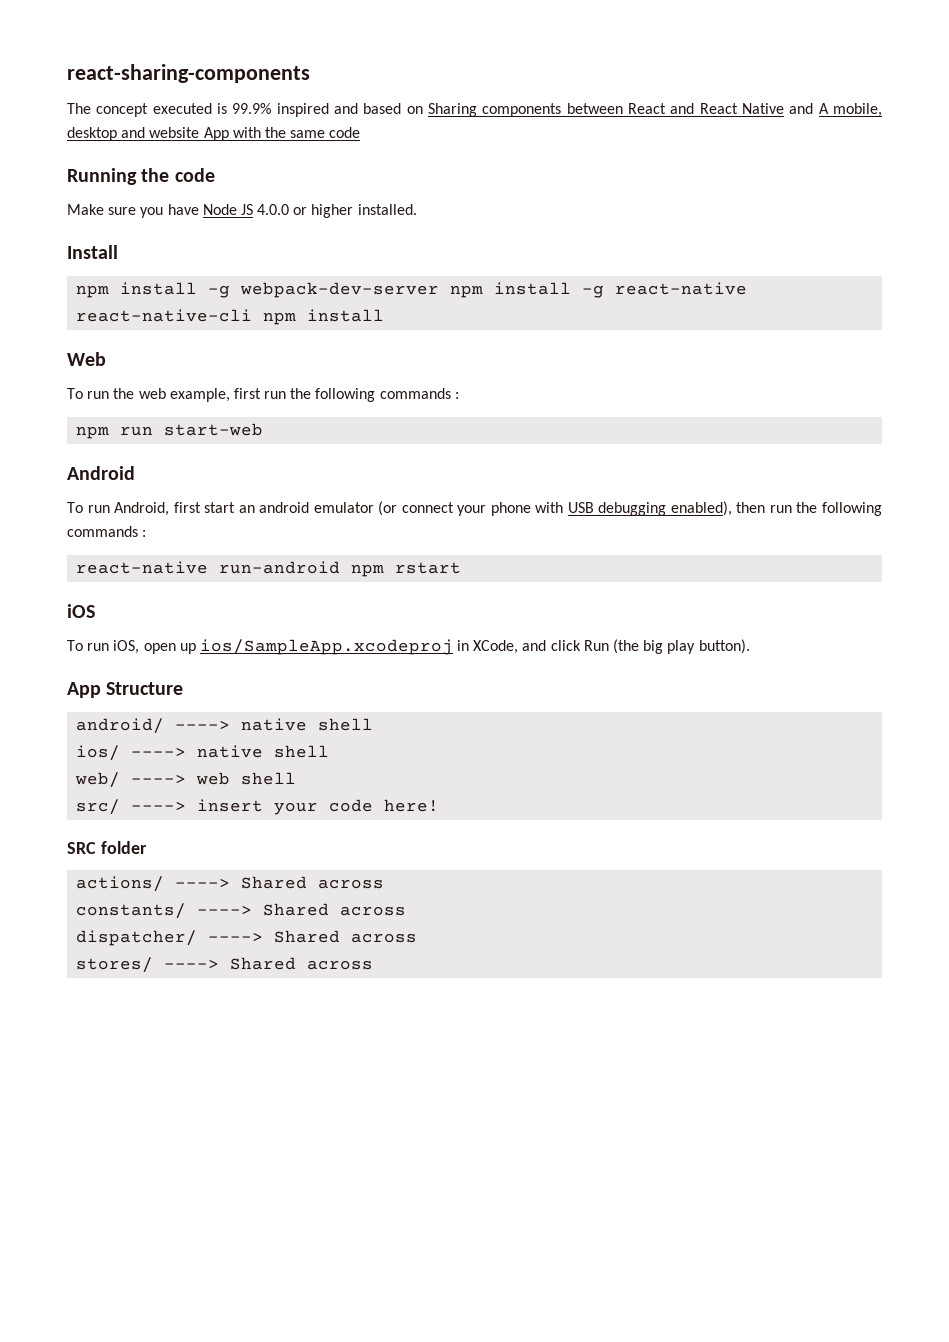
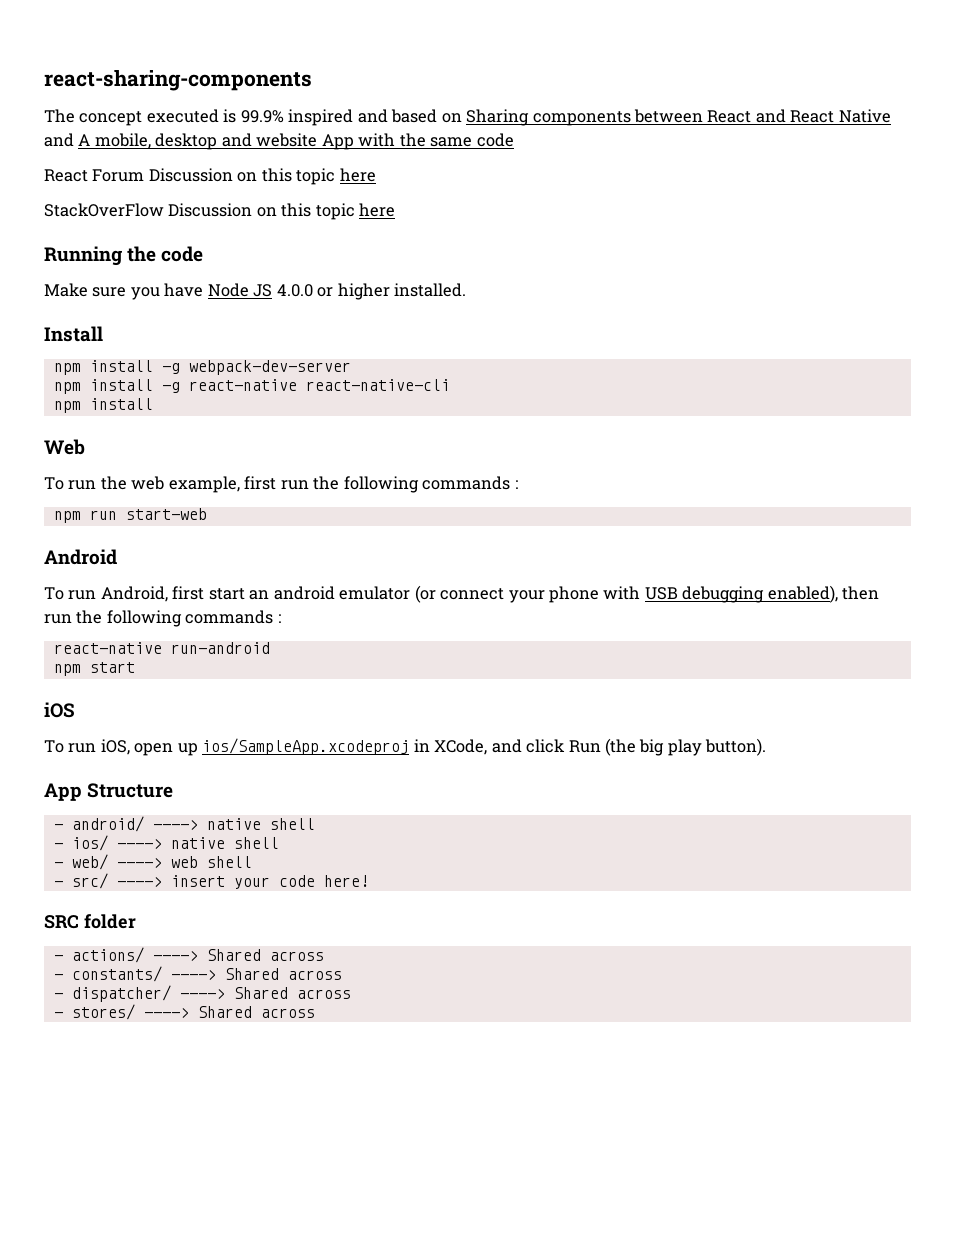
+ React Forum Discussion on this topic here
+ StackOverFlow Discussion on this topic here
- npm install -g webpack-dev-server npm install -g react-native react-native-cli npm install
+ npm install -g webpack-dev-server
+ npm install -g react-native react-native-cli
+ npm install
- react-native run-android npm rstart
+ react-native run-android
+ npm start
- android/ ----> native shell
+ - android/ ----> native shell
- ios/ ----> native shell
+ - ios/ ----> native shell
- web/ ----> web shell
+ - web/ ----> web shell
- src/ ----> insert your code here!
+ - src/ ----> insert your code here!
- actions/ ----> Shared across
+ - actions/ ----> Shared across
- constants/ ----> Shared across
+ - constants/ ----> Shared across
- dispatcher/ ----> Shared across
+ - dispatcher/ ----> Shared across
- stores/ ----> Shared across
+ - stores/ ----> Shared across

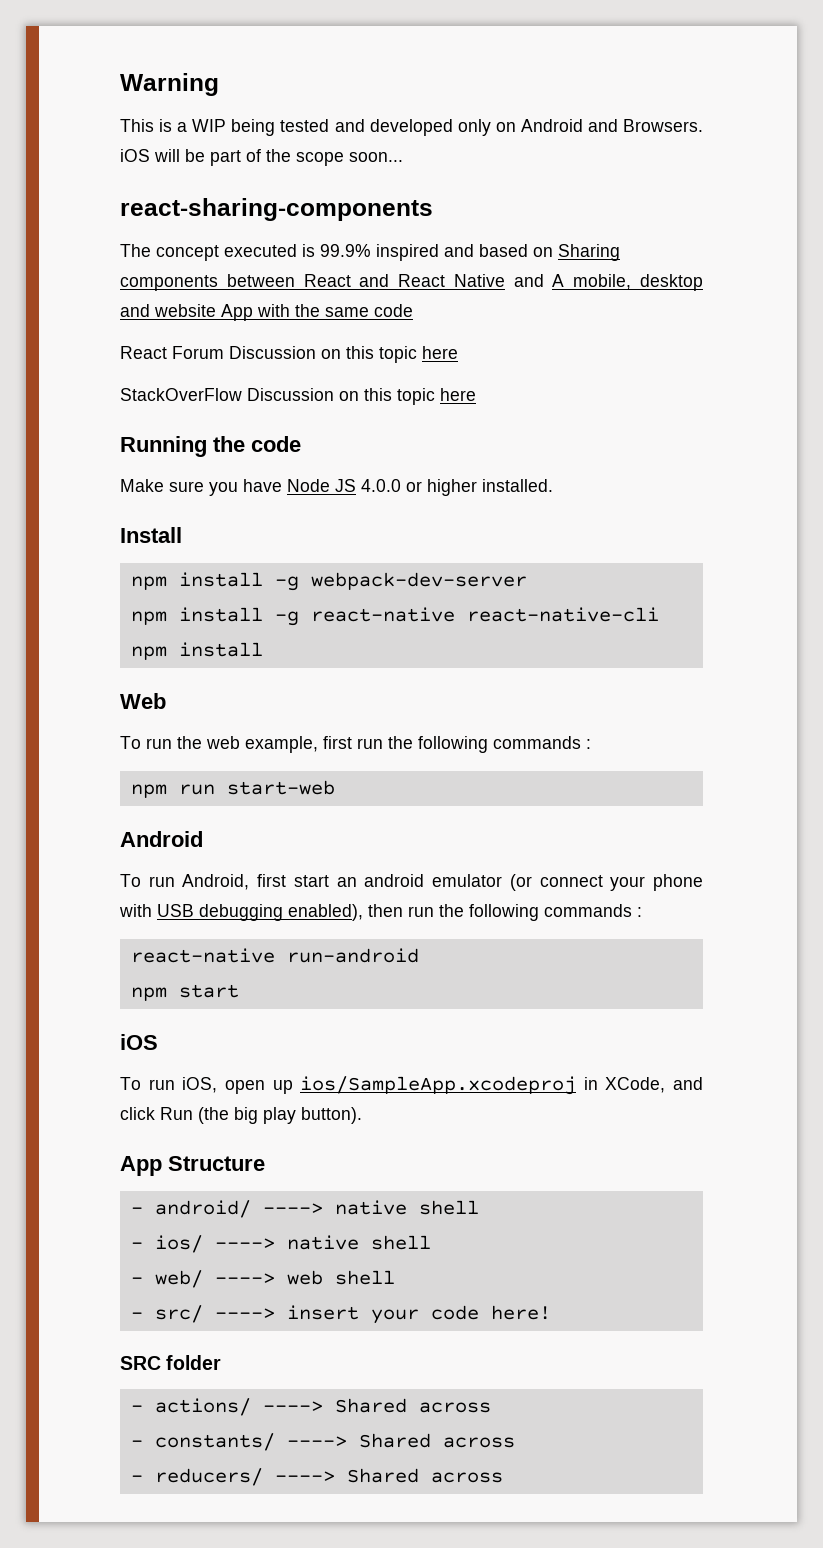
+ Warning
+ This is a WIP being tested and developed only on Android and Browsers. iOS will be part of the scope soon...
- - dispatcher/ ----> Shared across
- - stores/ ----> Shared across
+ - reducers/ ----> Shared across

